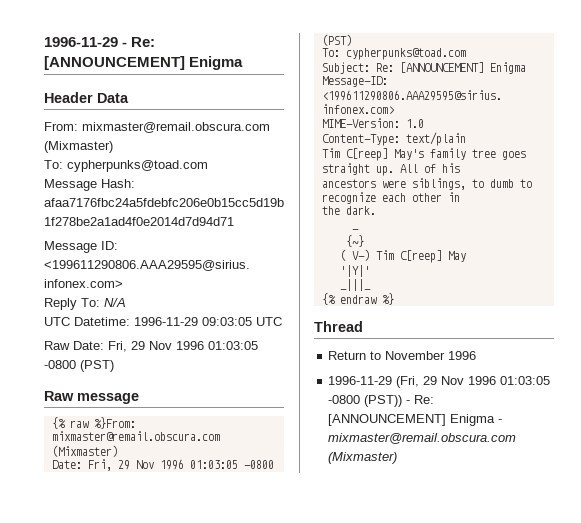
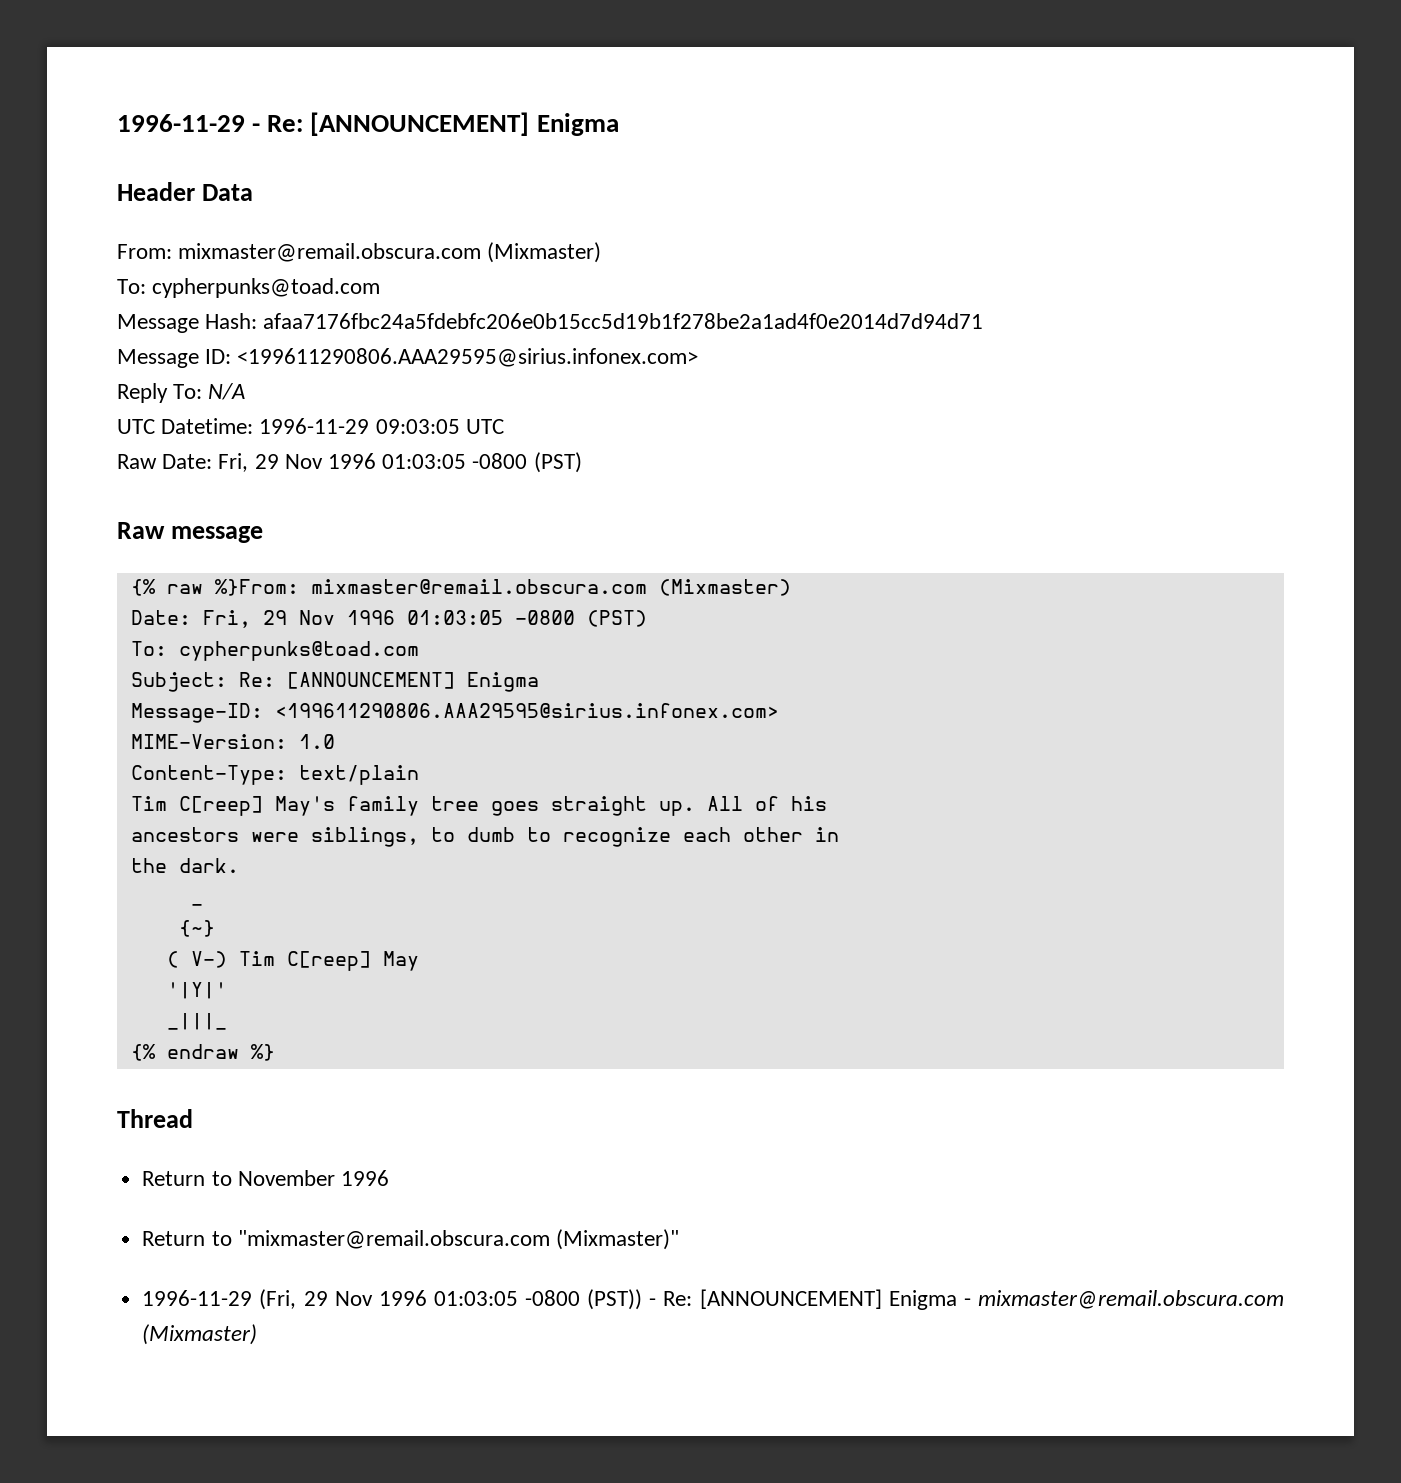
+ Return to "mixmaster@remail.obscura.com (Mixmaster)"

